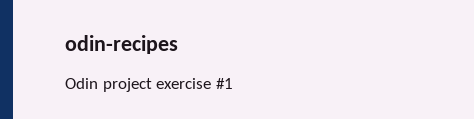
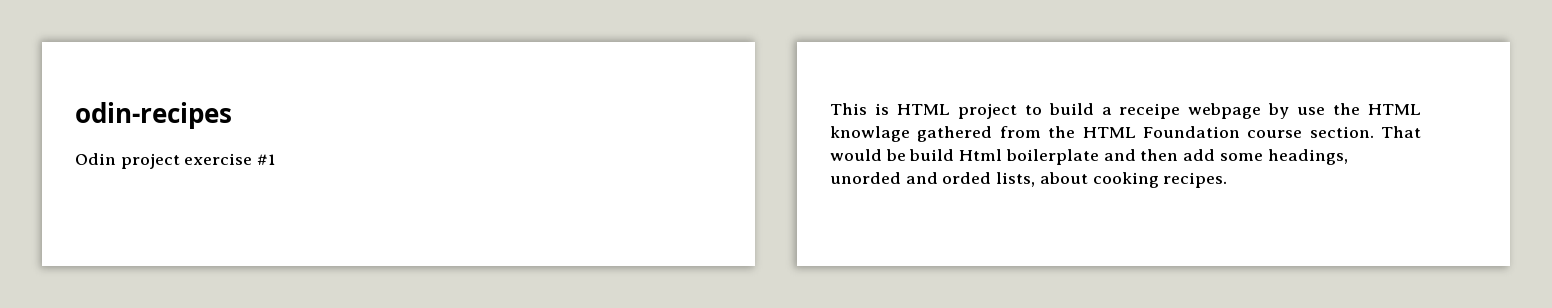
+ This is HTML project to build a receipe webpage by use the HTML knowlage gathered from the HTML Foundation course section. That would be build Html boilerplate and then add some headings, unorded and orded lists, about cooking recipes.

